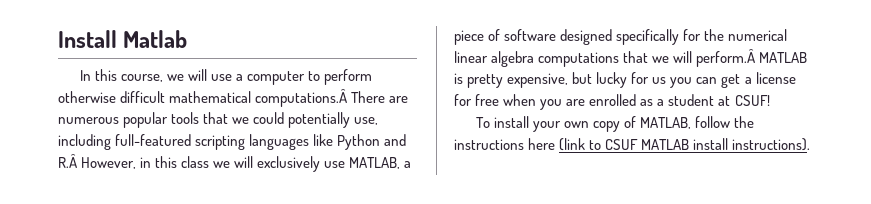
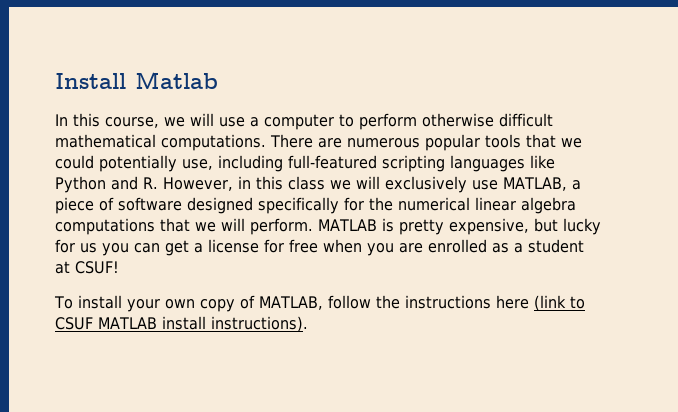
- In this course, we will use a computer to perform otherwise difficult mathematical computations.Â There are numerous popular tools that we could potentially use, including full-featured scripting languages like Python and R.Â However, in this class we will exclusively use MATLAB, a piece of software designed specifically for the numerical linear algebra computations that we will perform.Â MATLAB is pretty expensive, but lucky for us you can get a license for free when you are enrolled as a student at CSUF!
+ In this course, we will use a computer to perform otherwise difficult mathematical computations. There are numerous popular tools that we could potentially use, including full-featured scripting languages like Python and R. However, in this class we will exclusively use MATLAB, a piece of software designed specifically for the numerical linear algebra computations that we will perform. MATLAB is pretty expensive, but lucky for us you can get a license for free when you are enrolled as a student at CSUF!

